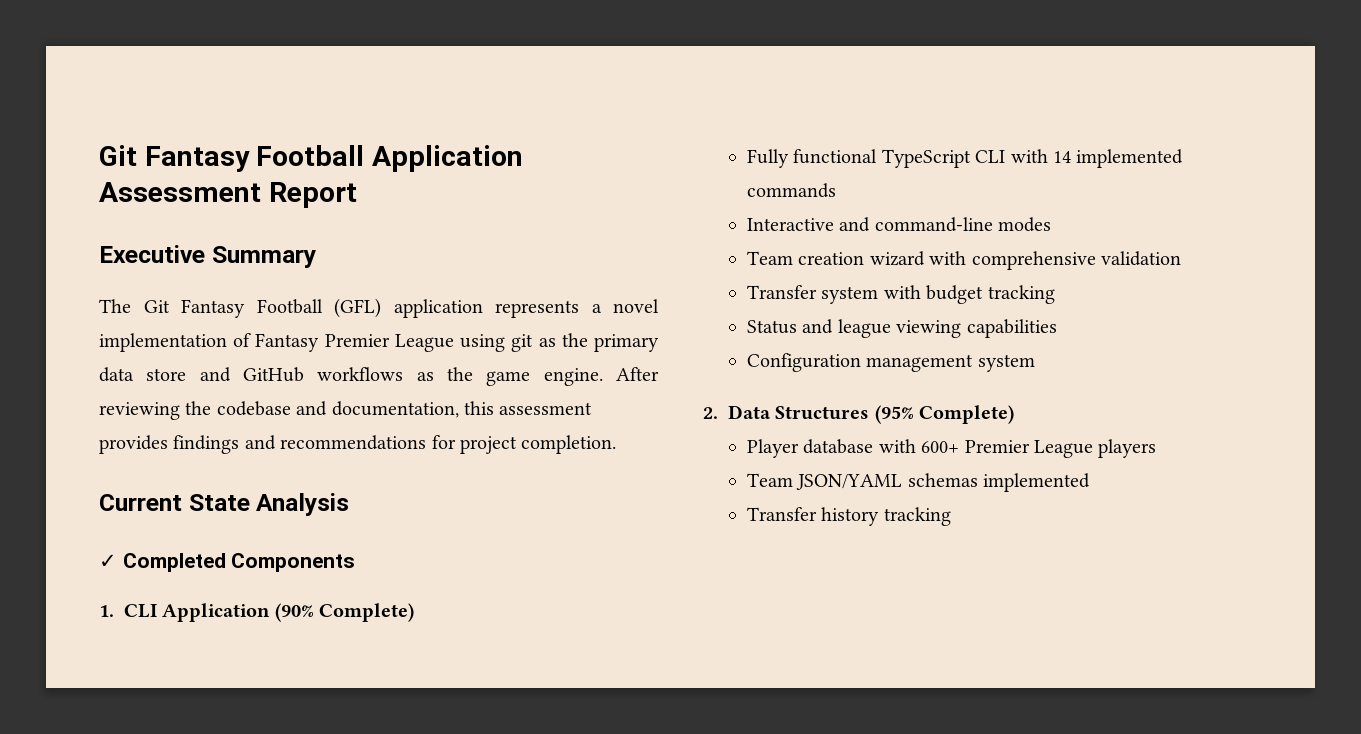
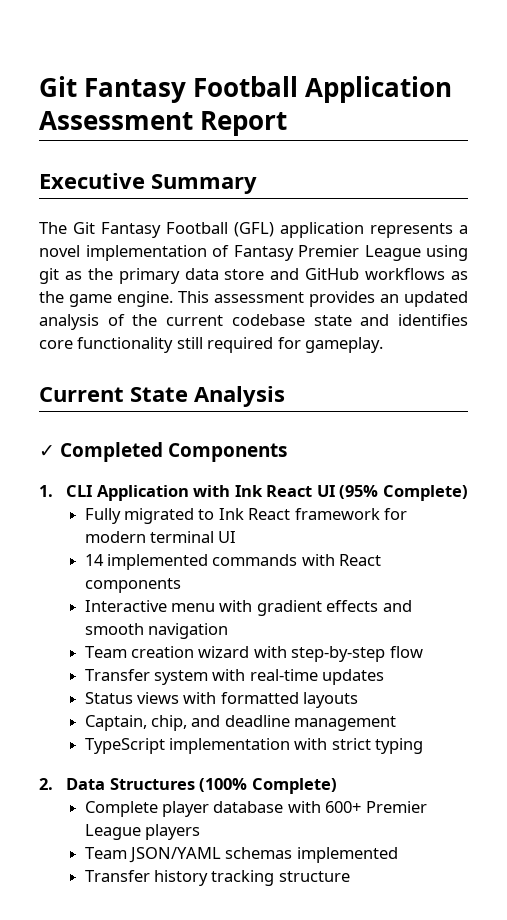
- After reviewing the codebase and documentation, this assessment provides findings and recommendations for project completion.
+ This assessment provides an updated analysis of the current codebase state and identifies core functionality still required for gameplay.
- 1. CLI Application (90% Complete)
- Fully functional TypeScript CLI with 14 implemented commands
- Interactive and command-line modes
+ 1. CLI Application with Ink React UI (95% Complete)
+ Fully migrated to Ink React framework for modern terminal UI
+ 14 implemented commands with React components
+ Interactive menu with gradient effects and smooth navigation
- Team creation wizard with comprehensive validation
+ Team creation wizard with step-by-step flow
- Transfer system with budget tracking
+ Transfer system with real-time updates
- Status and league viewing capabilities
- Configuration management system
+ Status views with formatted layouts
+ Captain, chip, and deadline management
+ TypeScript implementation with strict typing
- 2. Data Structures (95% Complete)
- Player database with 600+ Premier League players
+ 2. Data Structures (100% Complete)
+ Complete player database with 600+ Premier League players
- Transfer history tracking
+ Transfer history tracking structure

